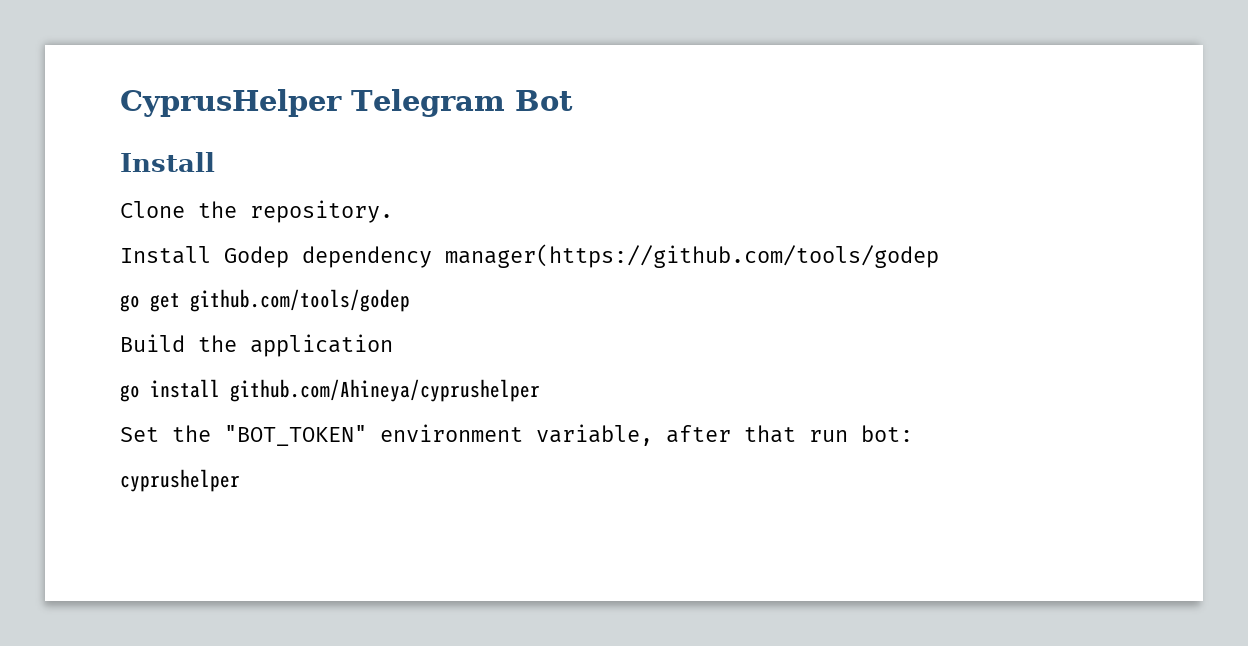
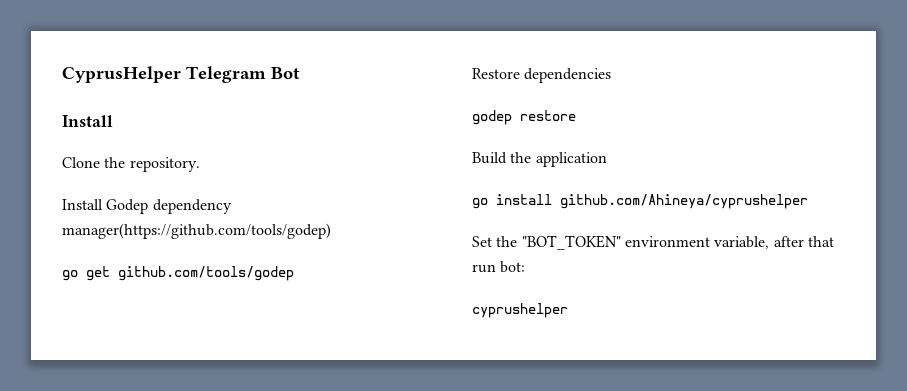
- Install Godep dependency manager(https://github.com/tools/godep
+ Install Godep dependency manager(https://github.com/tools/godep)
+ Restore dependencies
+ godep restore

